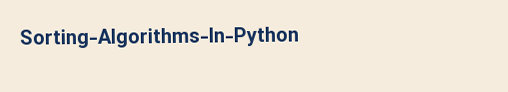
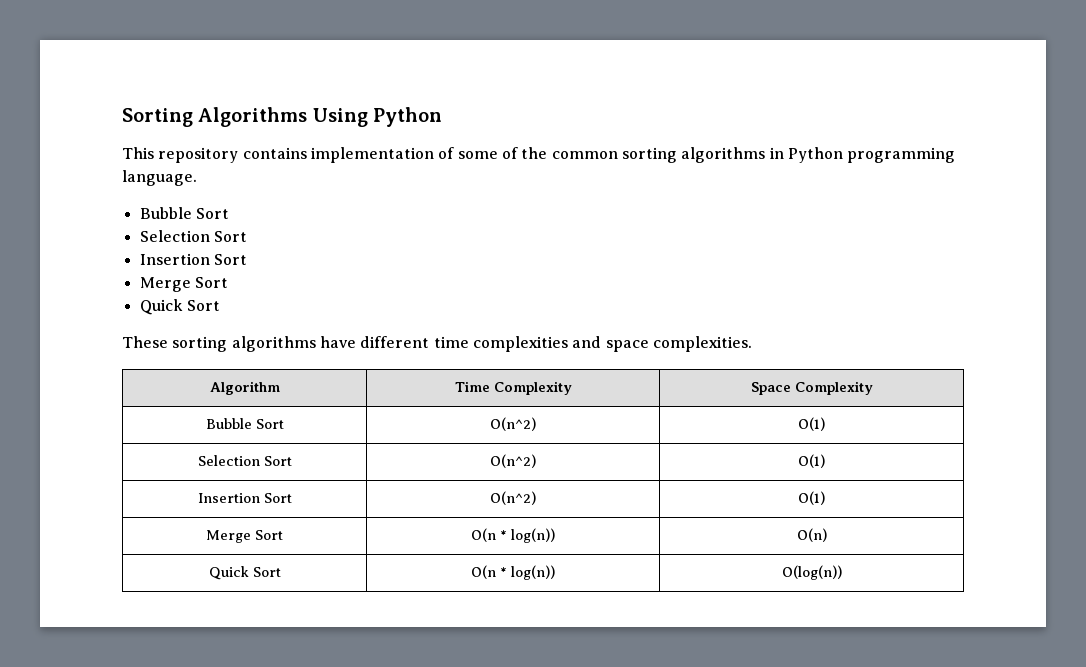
- Sorting-Algorithms-In-Python
+ Sorting Algorithms Using Python
+ This repository contains implementation of some of the common sorting algorithms in Python programming language.
+ Bubble Sort
+ Selection Sort
+ Insertion Sort
+ Merge Sort
+ Quick Sort
+ These sorting algorithms have different time complexities and space complexities.
+ Algorithm | Time Complexity | Space Complexity
+ Bubble Sort | O(n^2) | O(1)
+ Selection Sort | O(n^2) | O(1)
+ Insertion Sort | O(n^2) | O(1)
+ Merge Sort | O(n * log(n)) | O(n)
+ Quick Sort | O(n * log(n)) | O(log(n))

